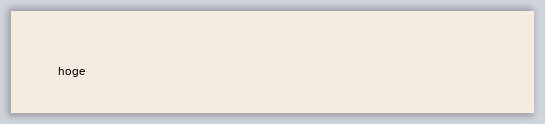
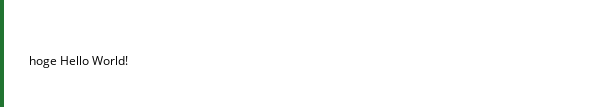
- hoge
+ hoge Hello World!

